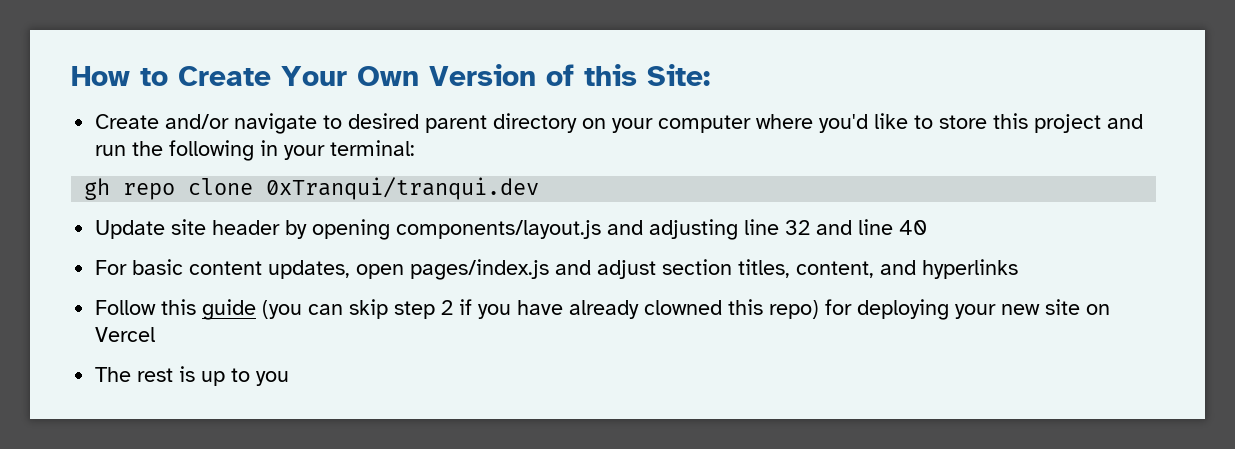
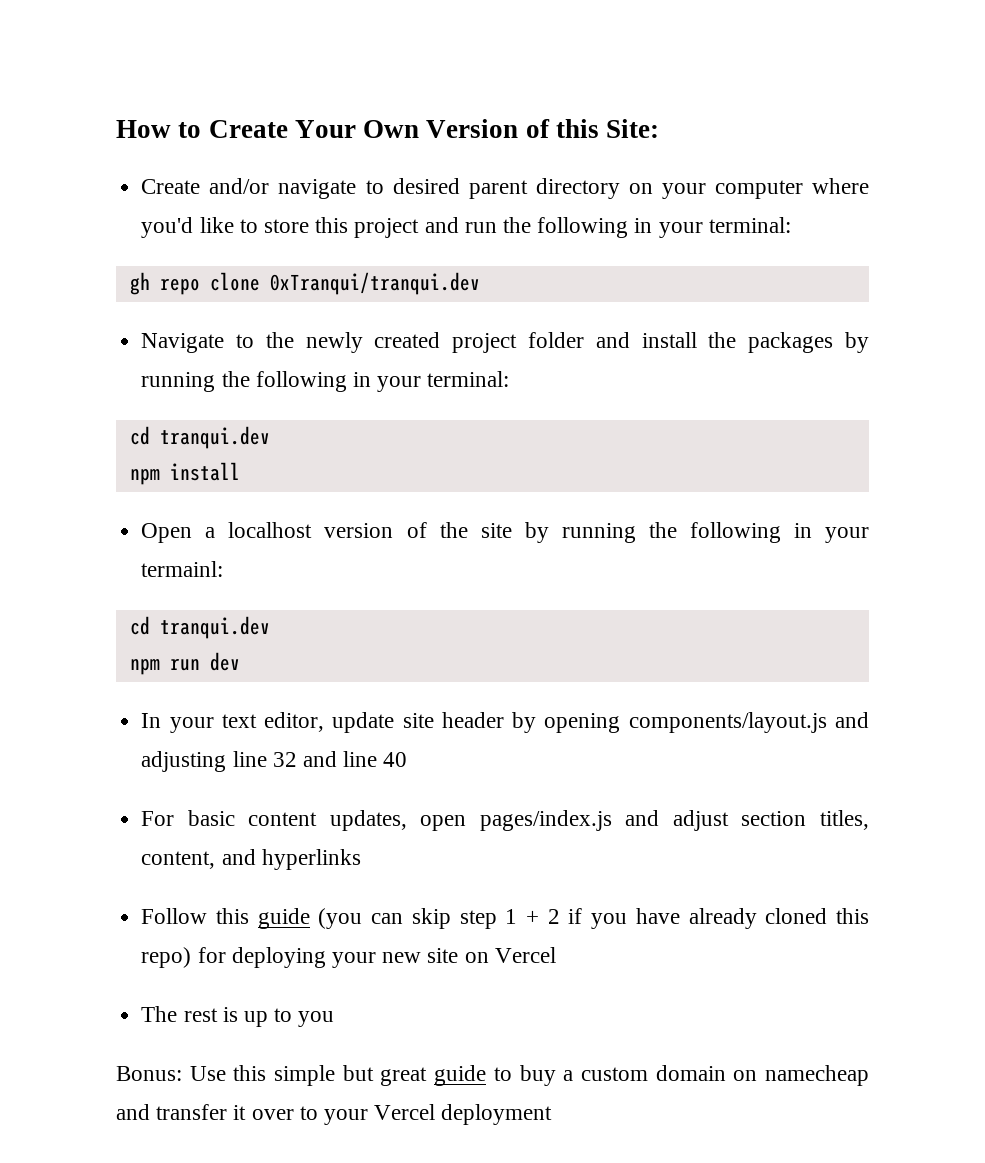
- Update site header by opening components/layout.js and adjusting line 32 and line 40
+ Navigate to the newly created project folder and install the packages by running the following in your terminal:
+ cd tranqui.dev
+ npm install
+ Open a localhost version of the site by running the following in your termainl:
+ cd tranqui.dev
+ npm run dev
+ In your text editor, update site header by opening components/layout.js and adjusting line 32 and line 40
- Follow this guide (you can skip step 2 if you have already clowned this repo) for deploying your new site on Vercel
+ Follow this guide (you can skip step 1 + 2 if you have already cloned this repo) for deploying your new site on Vercel
+ Bonus: Use this simple but great guide to buy a custom domain on namecheap and transfer it over to your Vercel deployment

